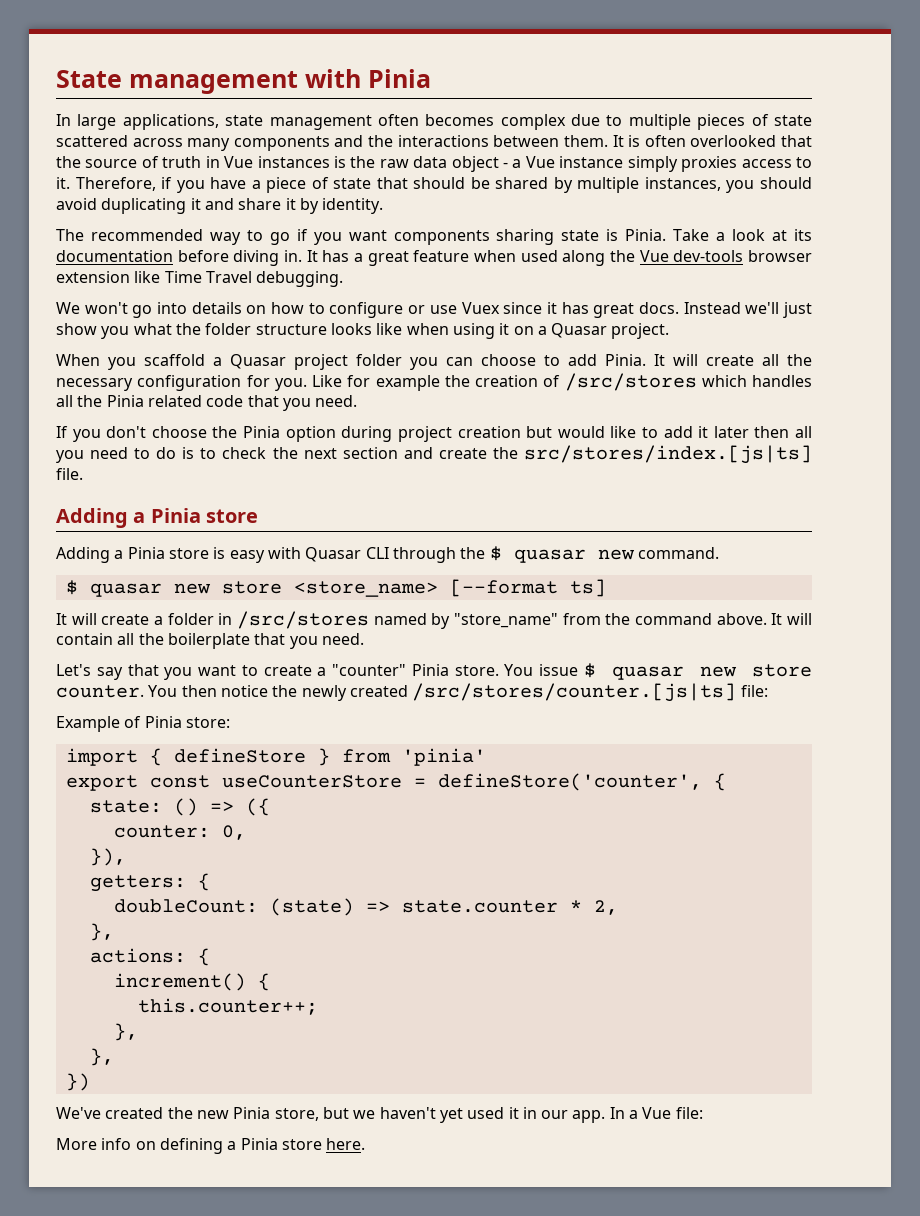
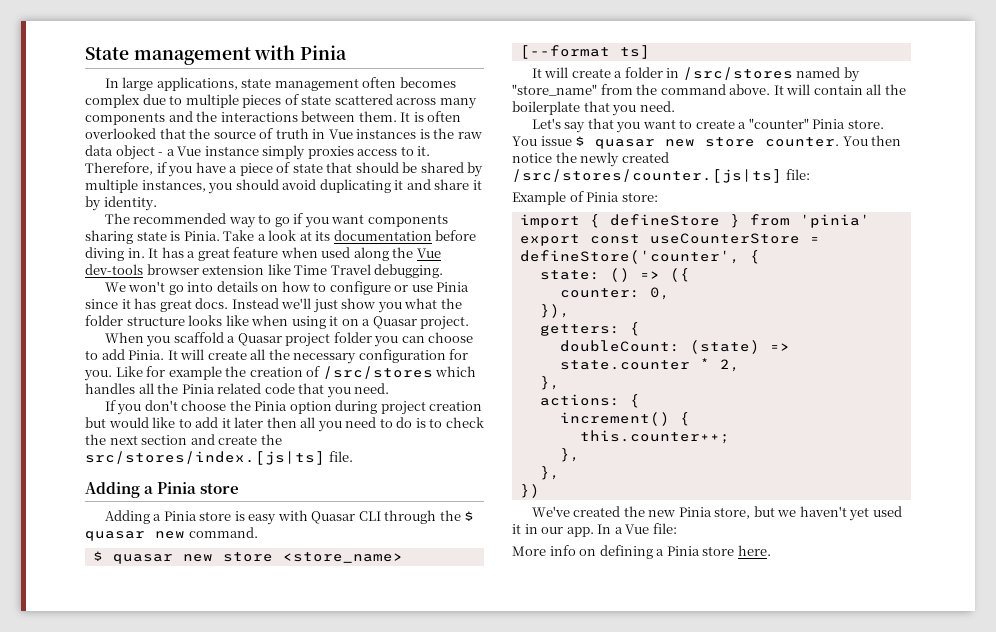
- We won't go into details on how to configure or use Vuex since it has great docs.
+ We won't go into details on how to configure or use Pinia since it has great docs.

